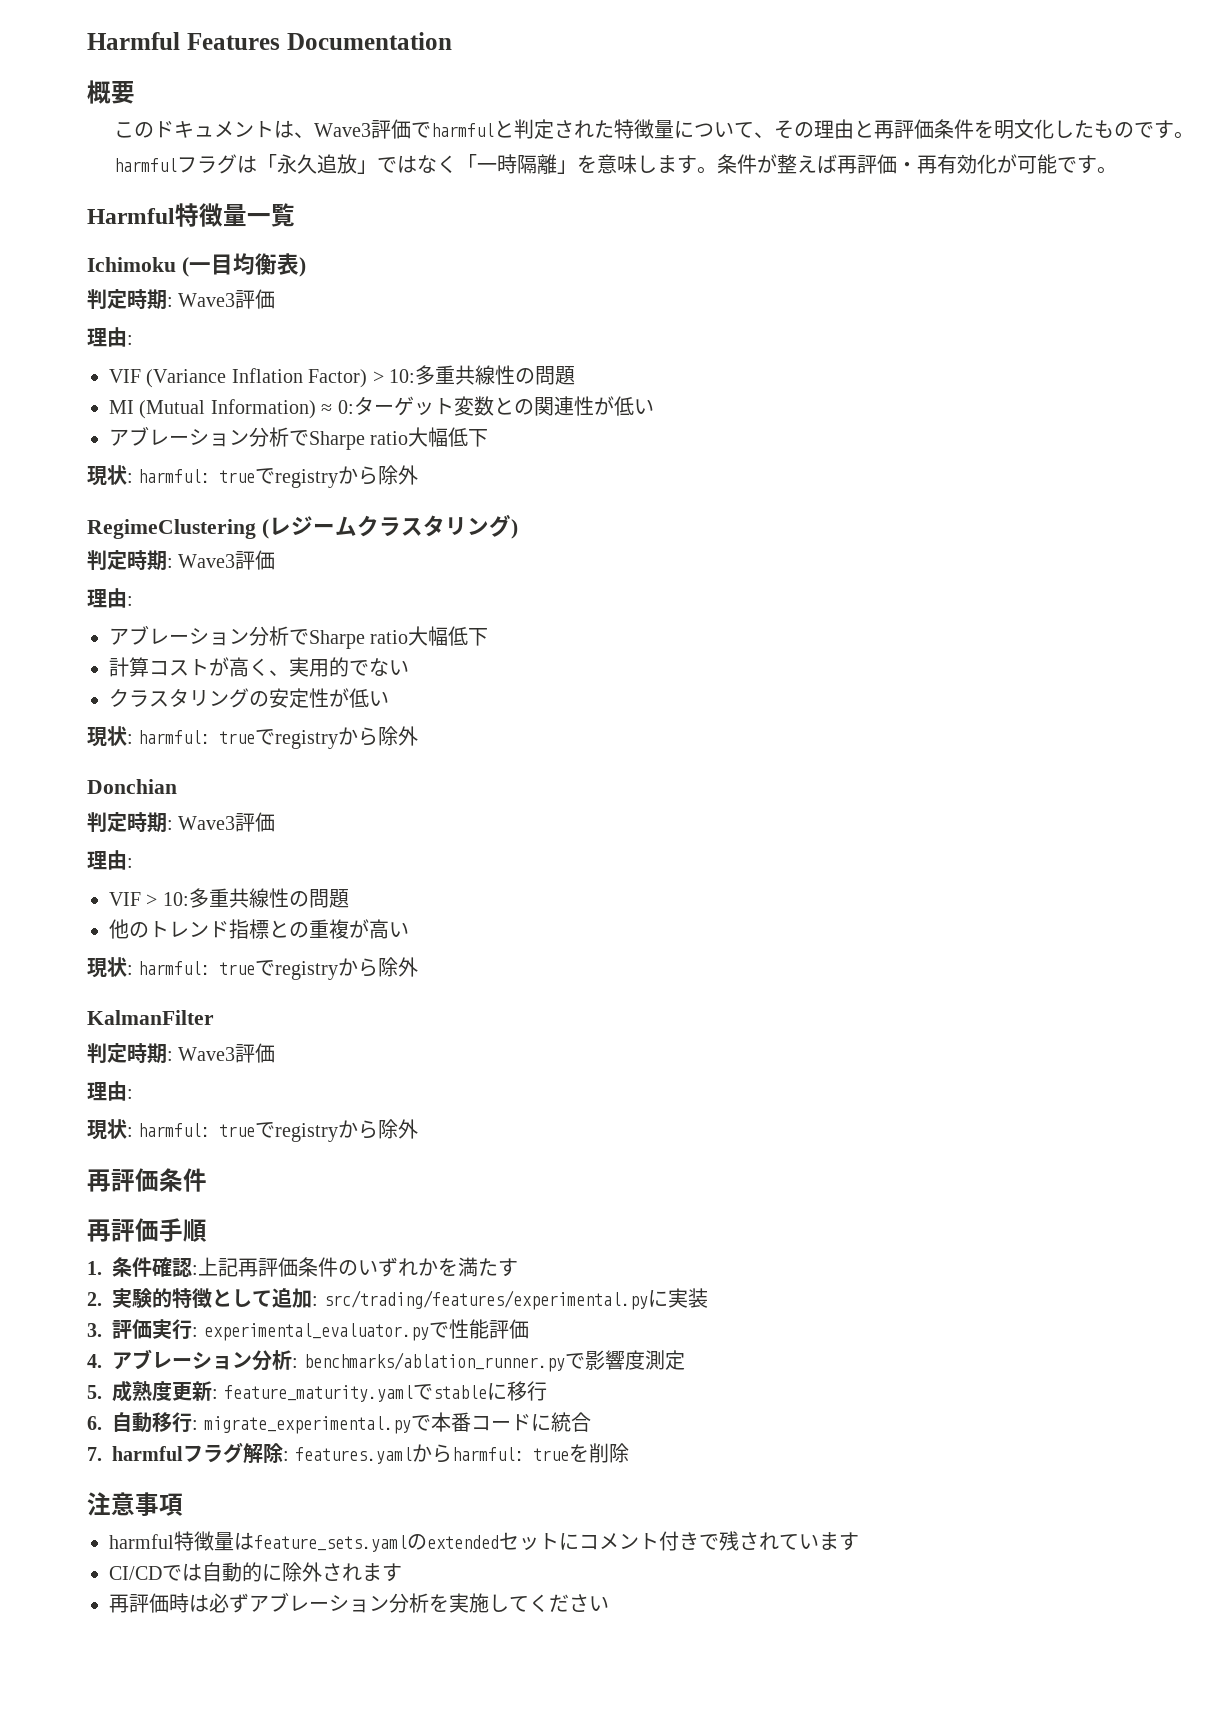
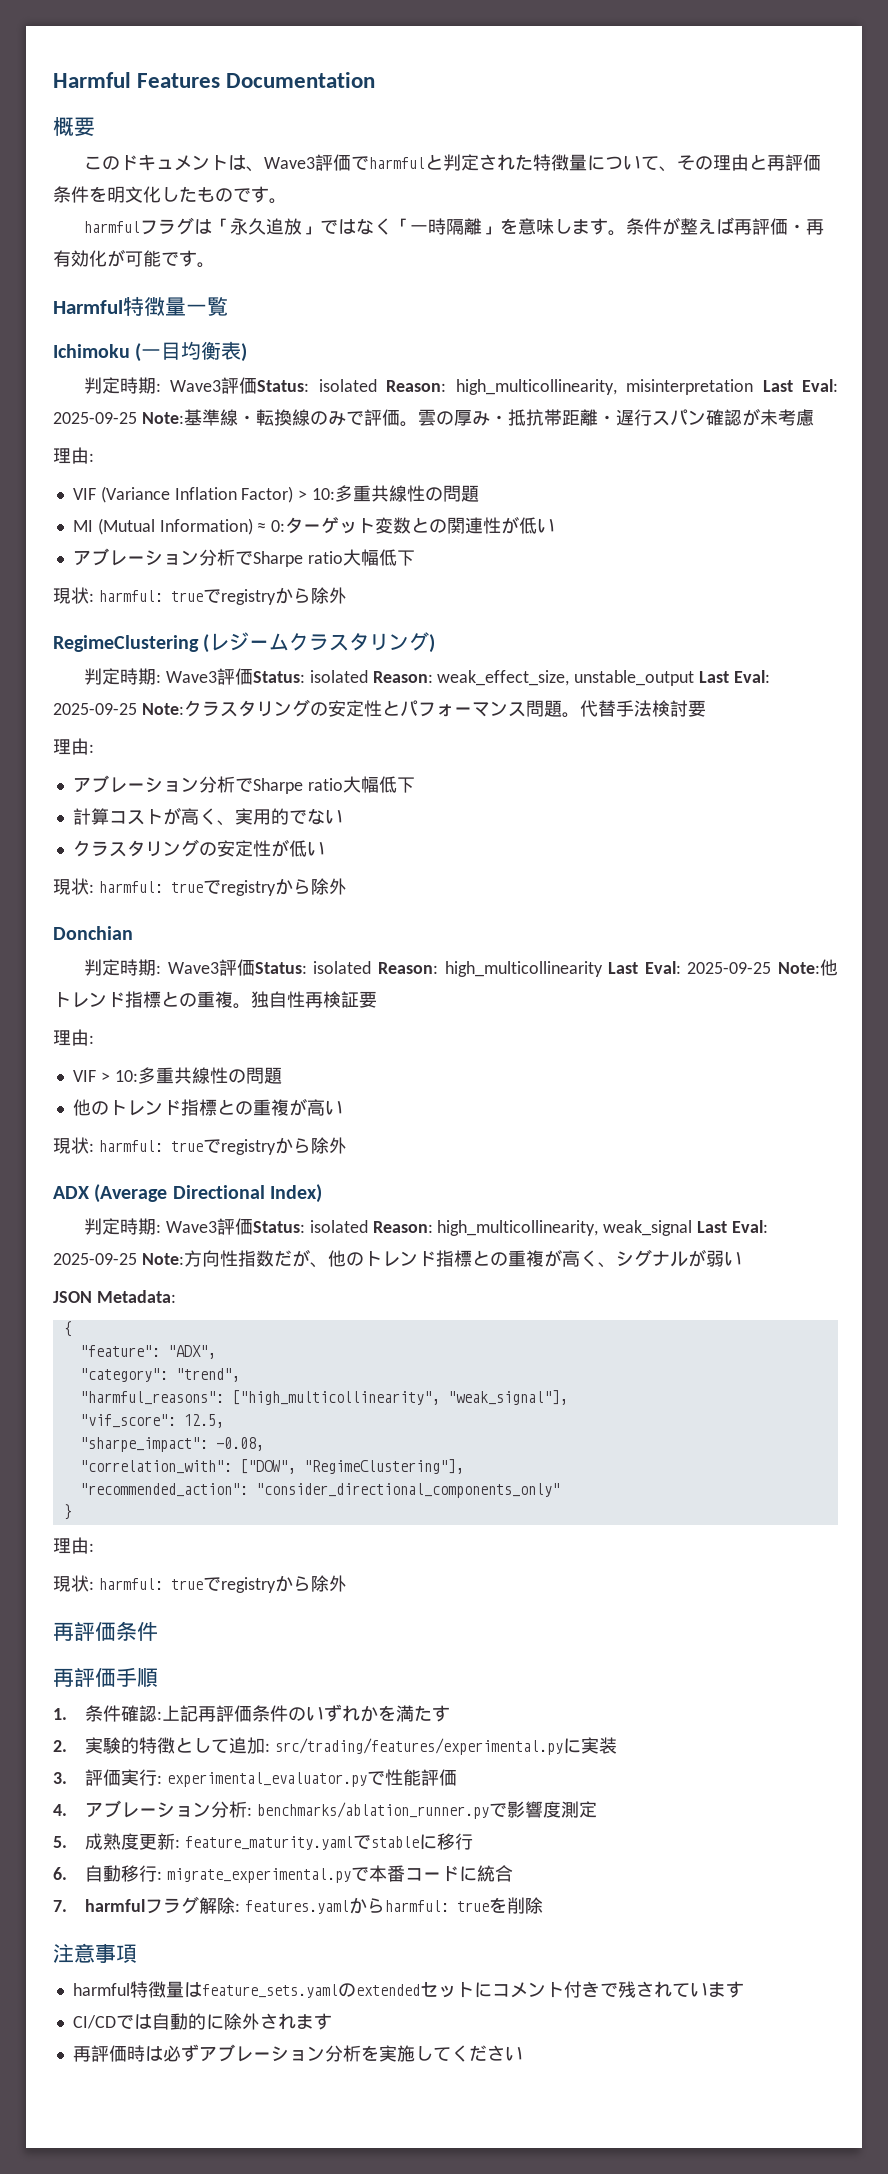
  Ichimoku (一目均衡表)
- 判定時期: Wave3評価
+ 判定時期: Wave3評価Status: isolated Reason: high_multicollinearity, misinterpretation Last Eval: 2025-09-25 Note:基準線・転換線のみで評価。雲の厚み・抵抗帯距離・遅行スパン確認が未考慮
  RegimeClustering (レジームクラスタリング)
- 判定時期: Wave3評価
+ 判定時期: Wave3評価Status: isolated Reason: weak_effect_size, unstable_output Last Eval: 2025-09-25 Note:クラスタリングの安定性とパフォーマンス問題。代替手法検討要
  Donchian
- 判定時期: Wave3評価
+ 判定時期: Wave3評価Status: isolated Reason: high_multicollinearity Last Eval: 2025-09-25 Note:他トレンド指標との重複。独自性再検証要
- KalmanFilter
- 判定時期: Wave3評価
+ ADX (Average Directional Index)
+ 判定時期: Wave3評価Status: isolated Reason: high_multicollinearity, weak_signal Last Eval: 2025-09-25 Note:方向性指数だが、他のトレンド指標との重複が高く、シグナルが弱い
+ JSON Metadata:
+ {
+ "feature": "ADX",
+ "category": "trend",
+ "harmful_reasons": ["high_multicollinearity", "weak_signal"],
+ "vif_score": 12.5,
+ "sharpe_impact": -0.08,
+ "correlation_with": ["DOW", "RegimeClustering"],
+ "recommended_action": "consider_directional_components_only"
+ }

